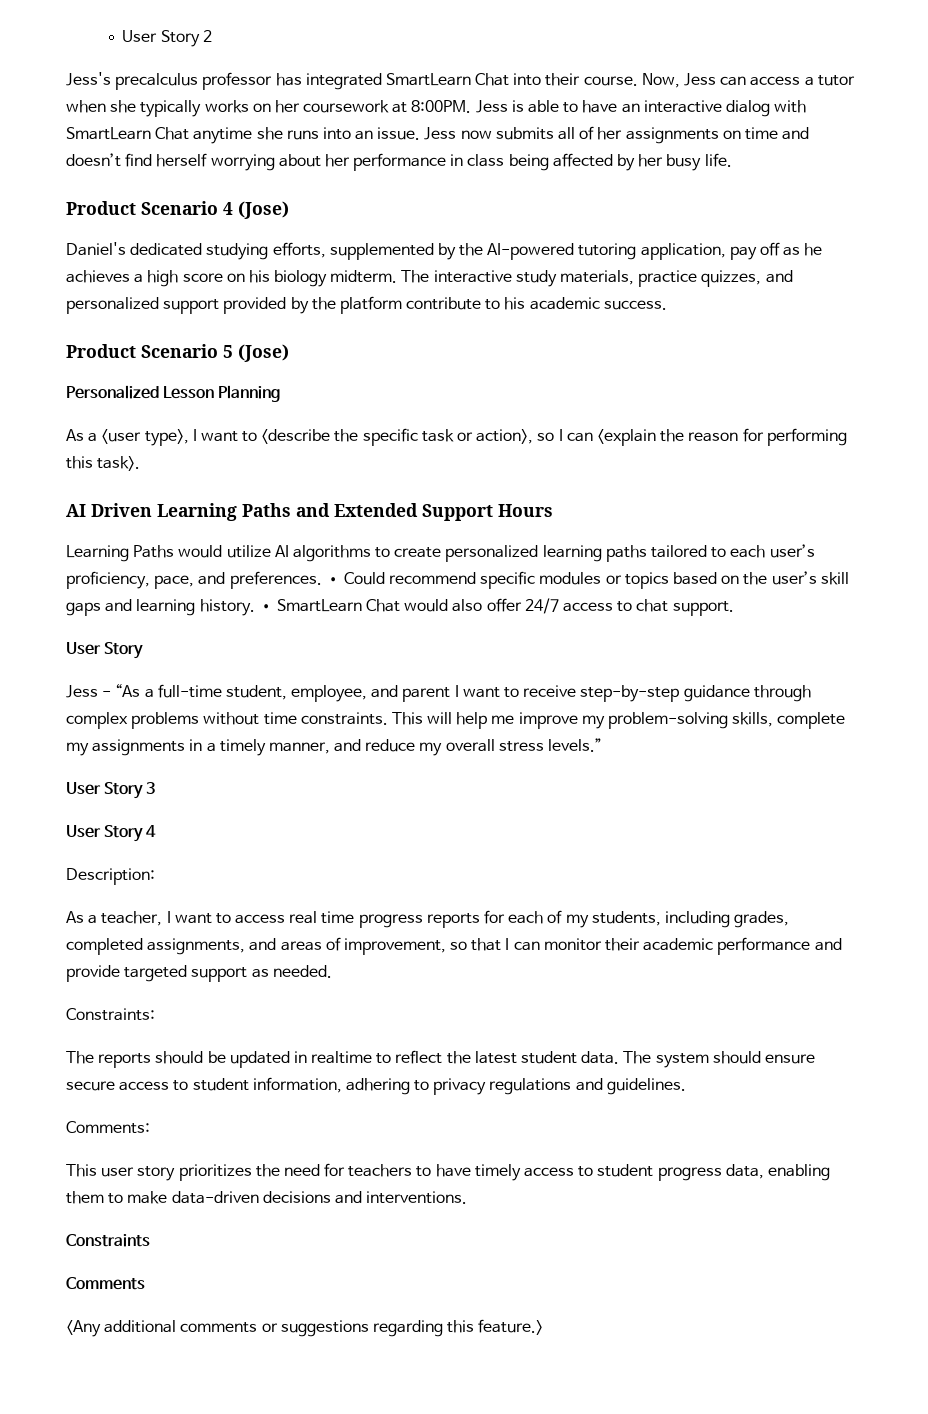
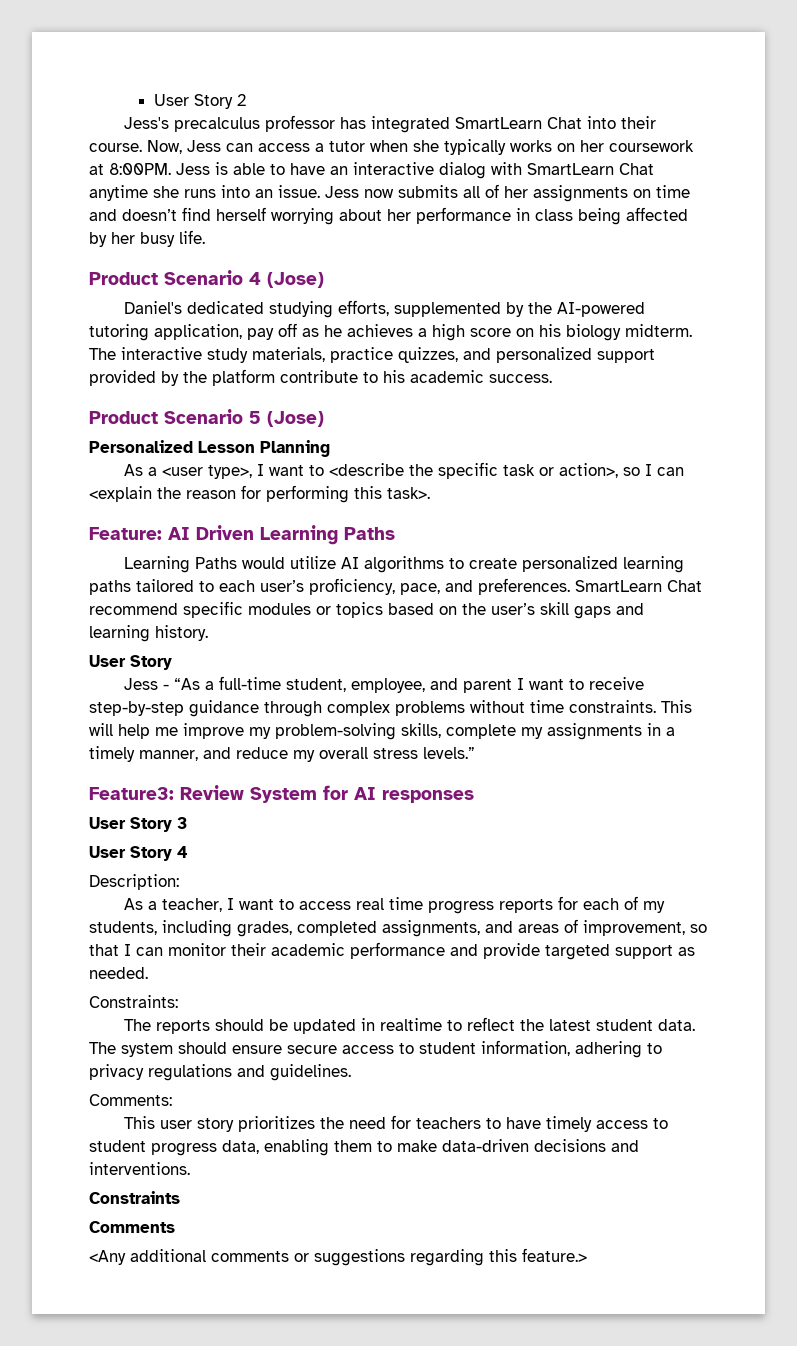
- AI Driven Learning Paths and Extended Support Hours
+ Feature: AI Driven Learning Paths
- • Could recommend specific modules or topics based on the user’s skill gaps and learning history. • SmartLearn Chat would also offer 24/7 access to chat support.
+ SmartLearn Chat recommend specific modules or topics based on the user’s skill gaps and learning history.
+ Feature3: Review System for AI responses

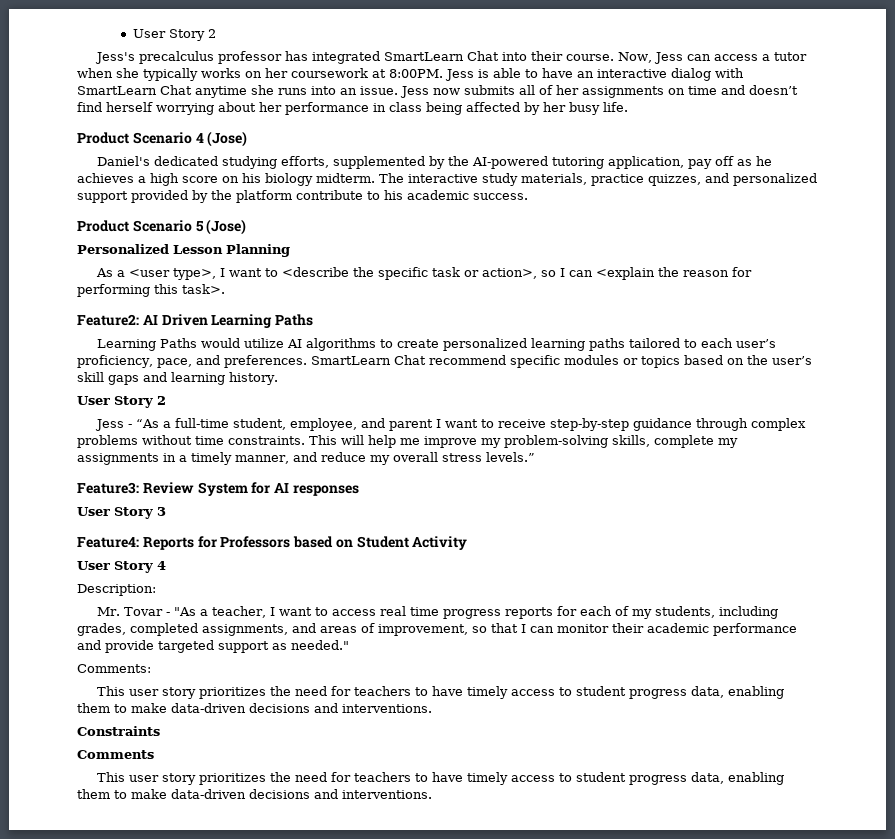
- Feature: AI Driven Learning Paths
+ Feature2: AI Driven Learning Paths
  SmartLearn Chat recommend specific modules or topics based on the user’s skill gaps and learning history.
- User Story
+ User Story 2
+ Feature4: Reports for Professors based on Student Activity
- As a teacher, I want to access real time progress reports for each of my students, including grades, completed assignments, and areas of improvement, so that I can monitor their academic performance and provide targeted support as needed.
- Constraints:
- The reports should be updated in realtime to reflect the latest student data. The system should ensure secure access to student information, adhering to privacy regulations and guidelines.
+ Mr. Tovar - "As a teacher, I want to access real time progress reports for each of my students, including grades, completed assignments, and areas of improvement, so that I can monitor their academic performance and provide targeted support as needed."
  Comments
- <Any additional comments or suggestions regarding this feature.>
+ This user story prioritizes the need for teachers to have timely access to student progress data, enabling them to make data-driven decisions and interventions.

